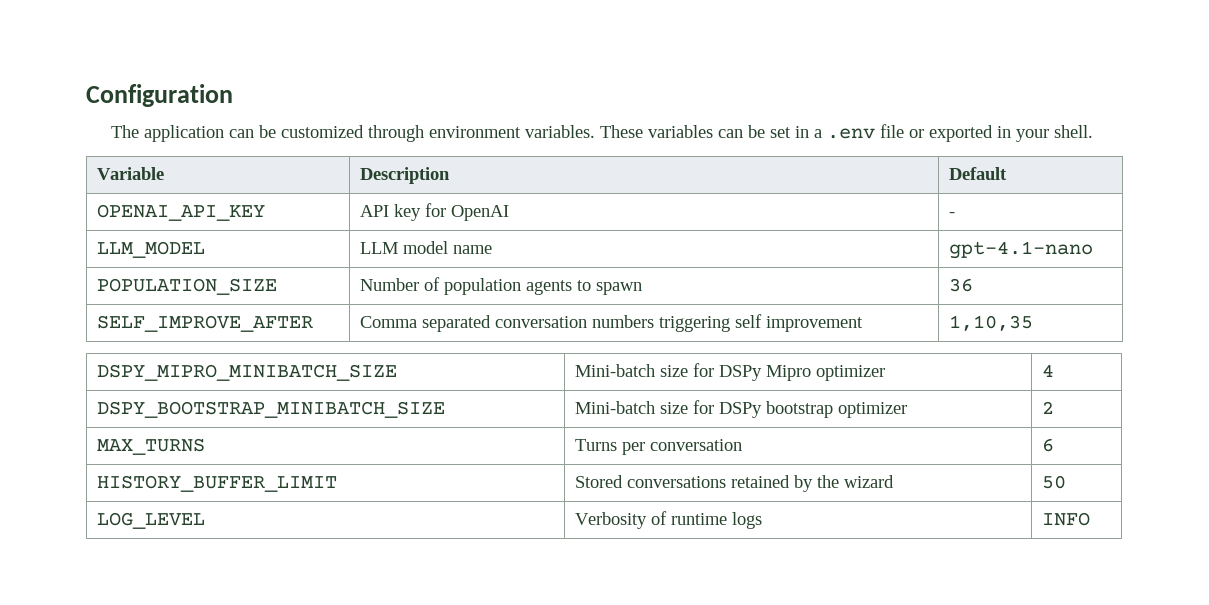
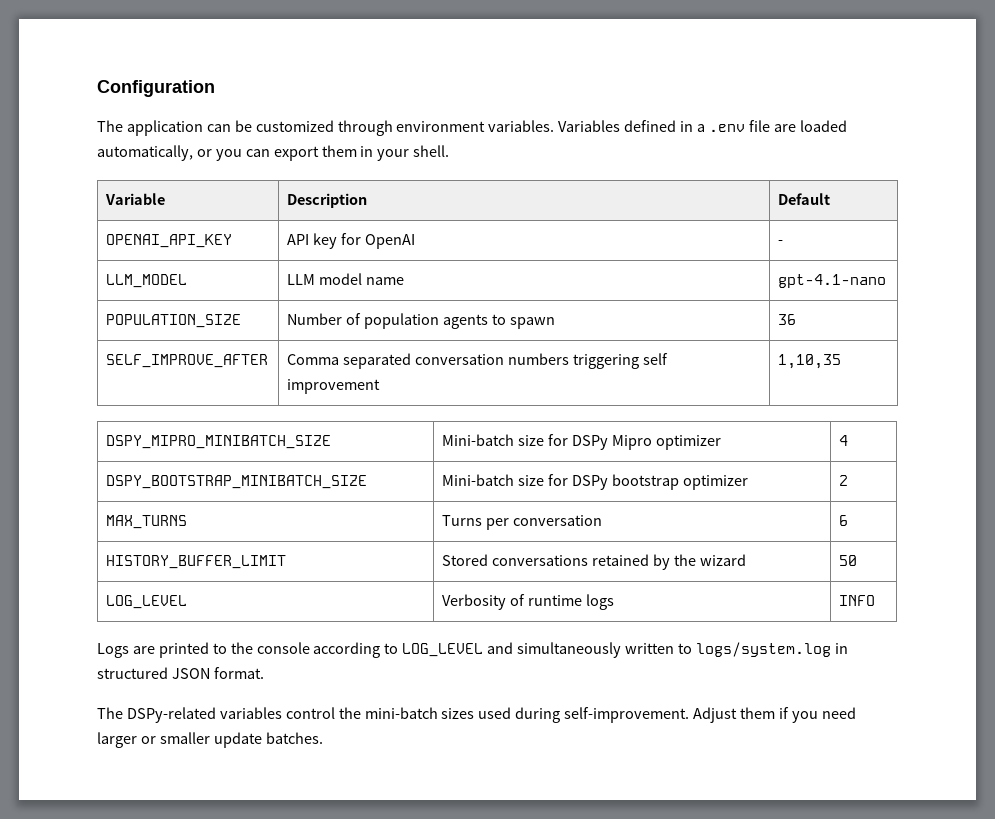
- These variables can be set in a .env file or exported in your shell.
+ Variables defined in a .env file are loaded automatically, or you can export them in your shell.
+ Logs are printed to the console according to LOG_LEVEL and simultaneously written to logs/system.log in structured JSON format.
+ The DSPy-related variables control the mini-batch sizes used during self‑improvement. Adjust them if you need larger or smaller update batches.

